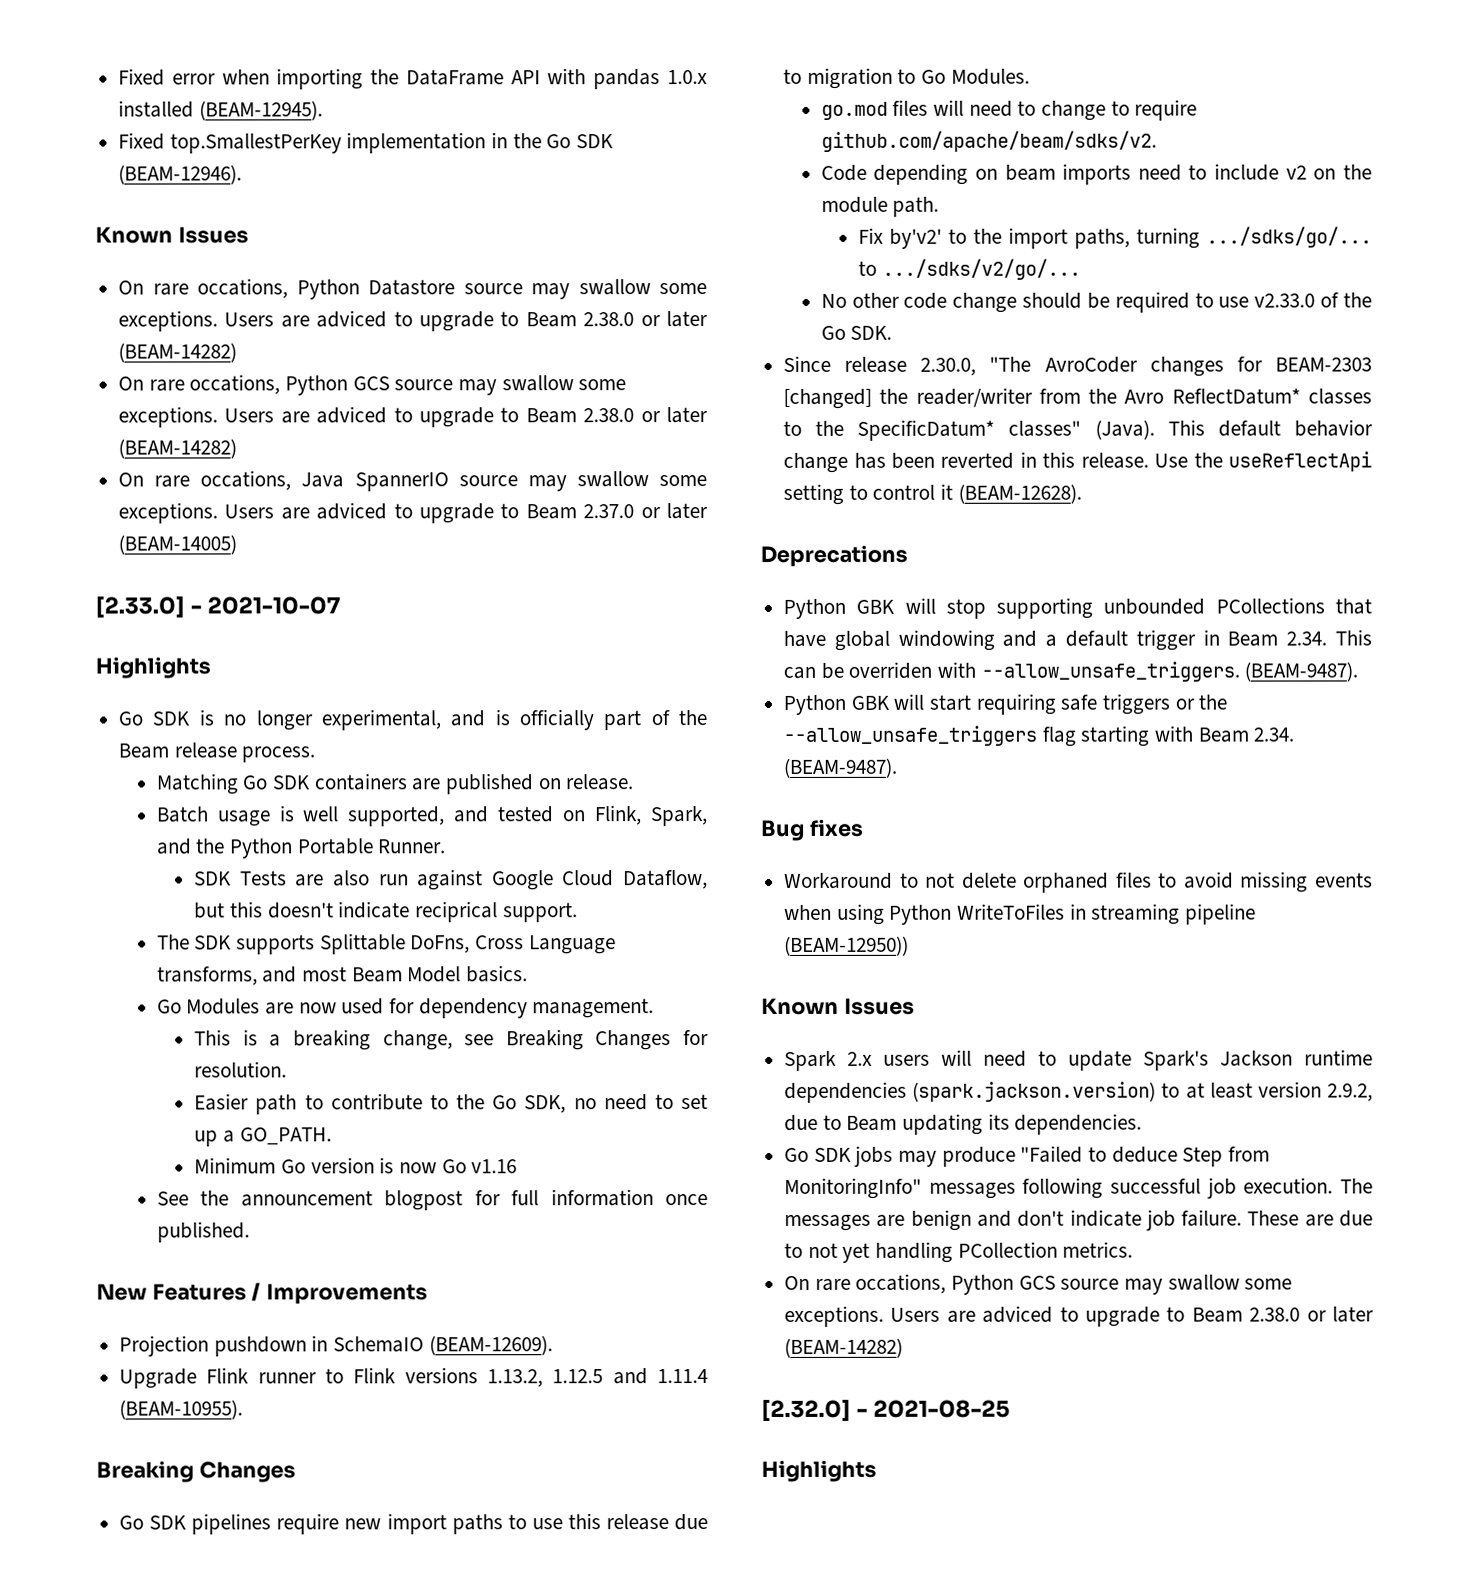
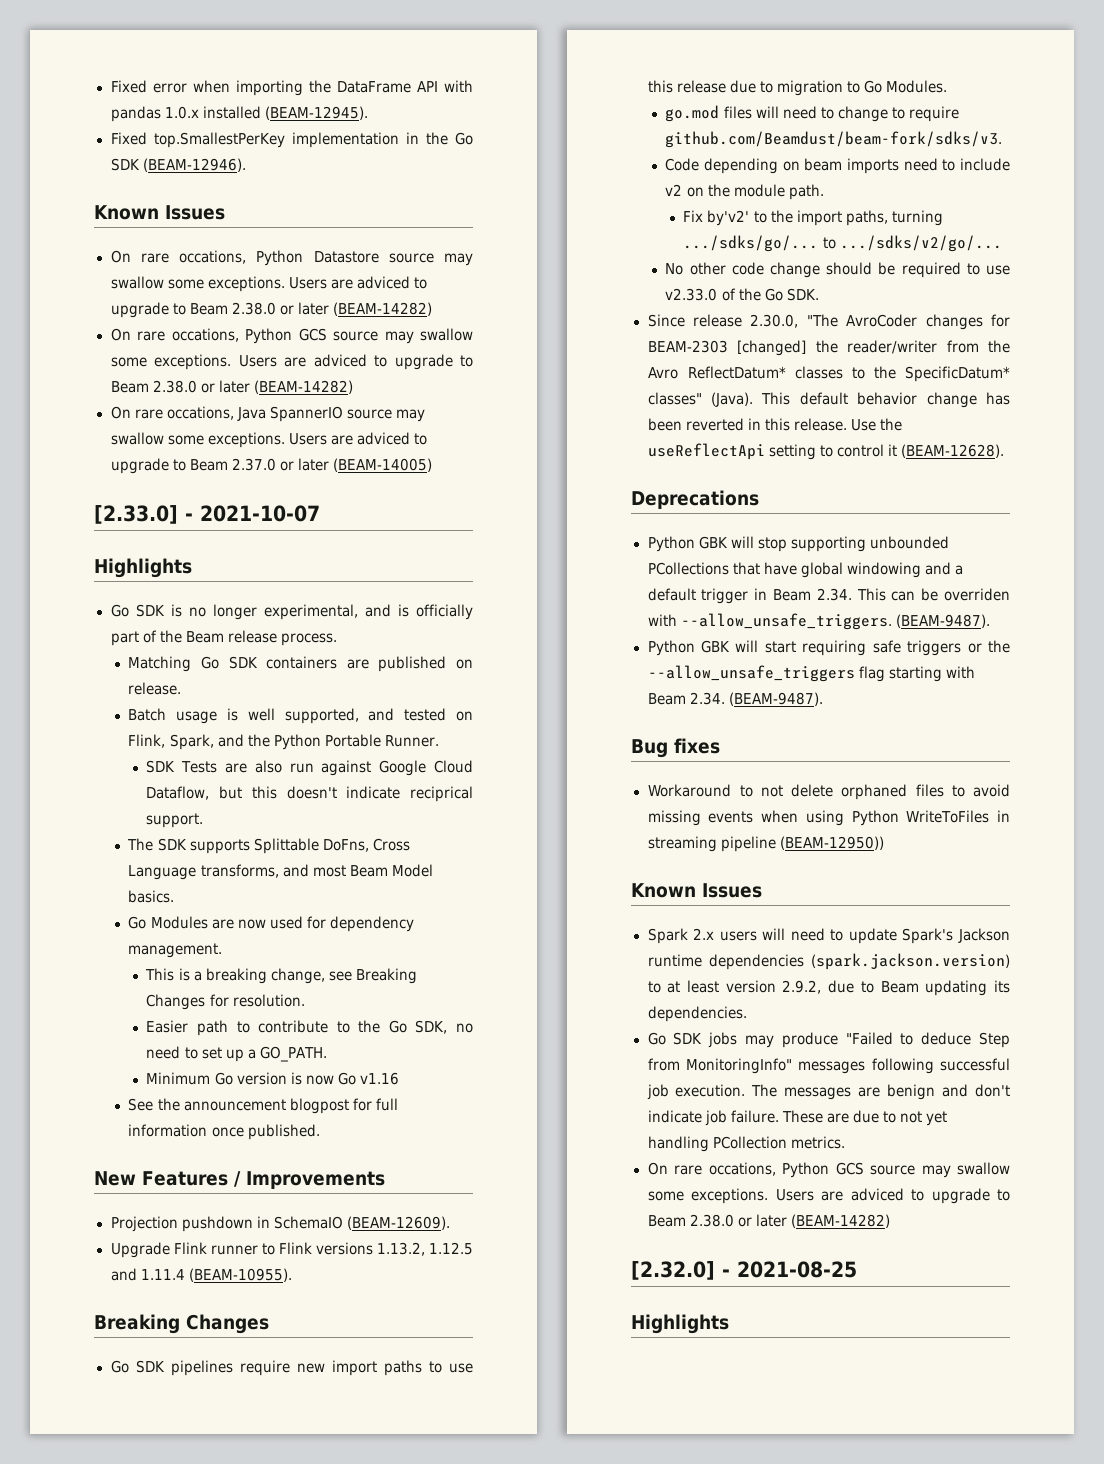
- go.mod files will need to change to require github.com/apache/beam/sdks/v2.
+ go.mod files will need to change to require github.com/Beamdust/beam-fork/sdks/v3.

